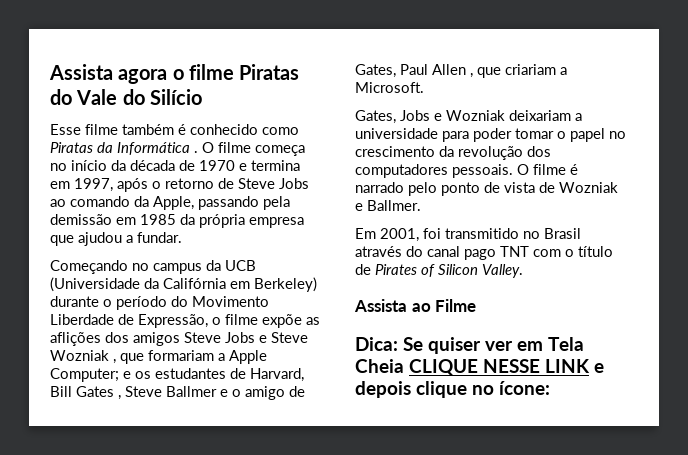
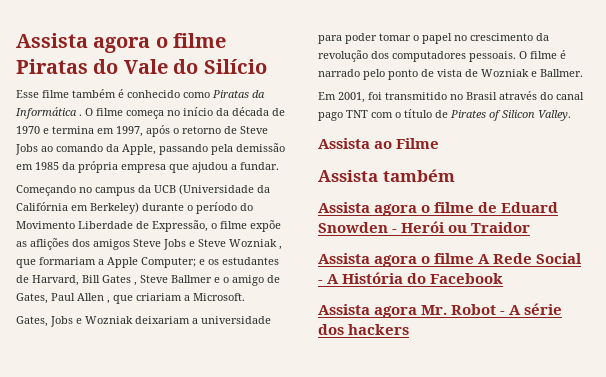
- Dica: Se quiser ver em Tela Cheia CLIQUE NESSE LINK e depois clique no ícone:
+ Assista também
+ Assista agora o filme de Eduard Snowden - Herói ou Traidor
+ Assista agora o filme A Rede Social - A História do Facebook
+ Assista agora Mr. Robot - A série dos hackers

